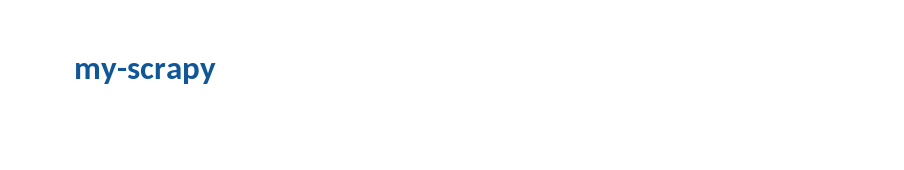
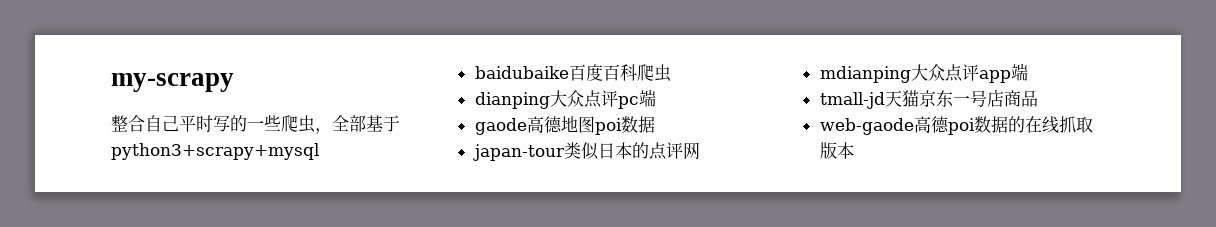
+ 整合自己平时写的一些爬虫，全部基于python3+scrapy+mysql
+ baidubaike百度百科爬虫
+ dianping大众点评pc端
+ gaode高德地图poi数据
+ japan-tour类似日本的点评网
+ mdianping大众点评app端
+ tmall-jd天猫京东一号店商品
+ web-gaode高德poi数据的在线抓取版本

